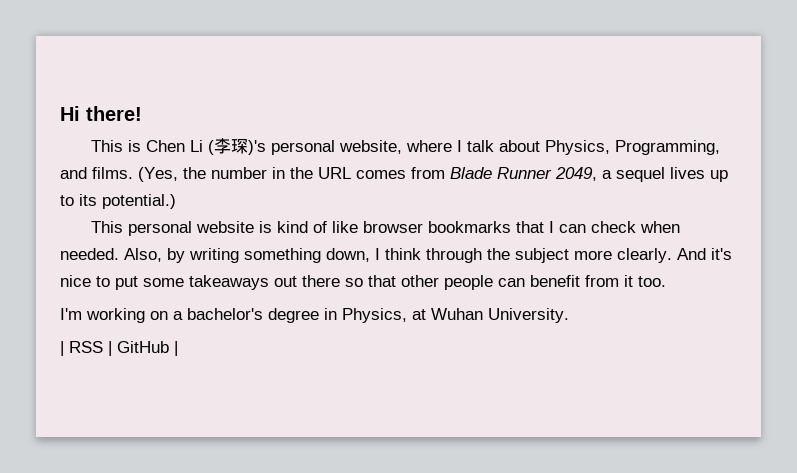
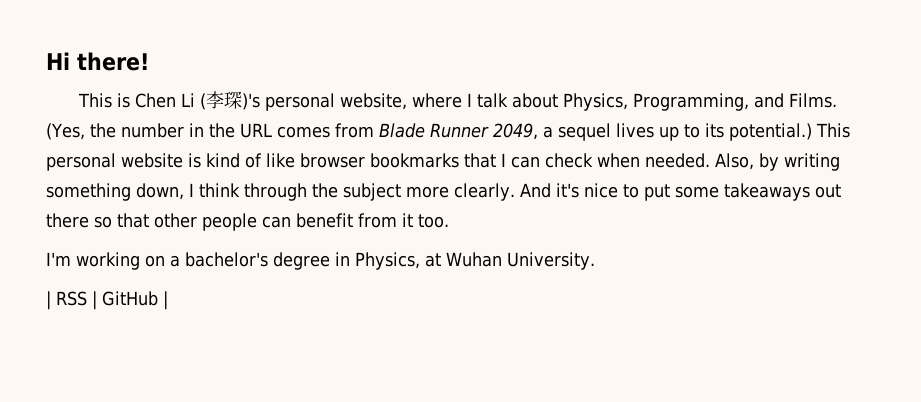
- This is Chen Li (李琛)'s personal website, where I talk about Physics, Programming, and films.
+ This is Chen Li (李琛)'s personal website, where I talk about Physics, Programming, and Films.
- (Yes, the number in the URL comes from Blade Runner 2049, a sequel lives up to its potential.)
- This personal website is kind of like browser bookmarks that I can check when needed.
+ (Yes, the number in the URL comes from Blade Runner 2049, a sequel lives up to its potential.) This personal website is kind of like browser bookmarks that I can check when needed.

